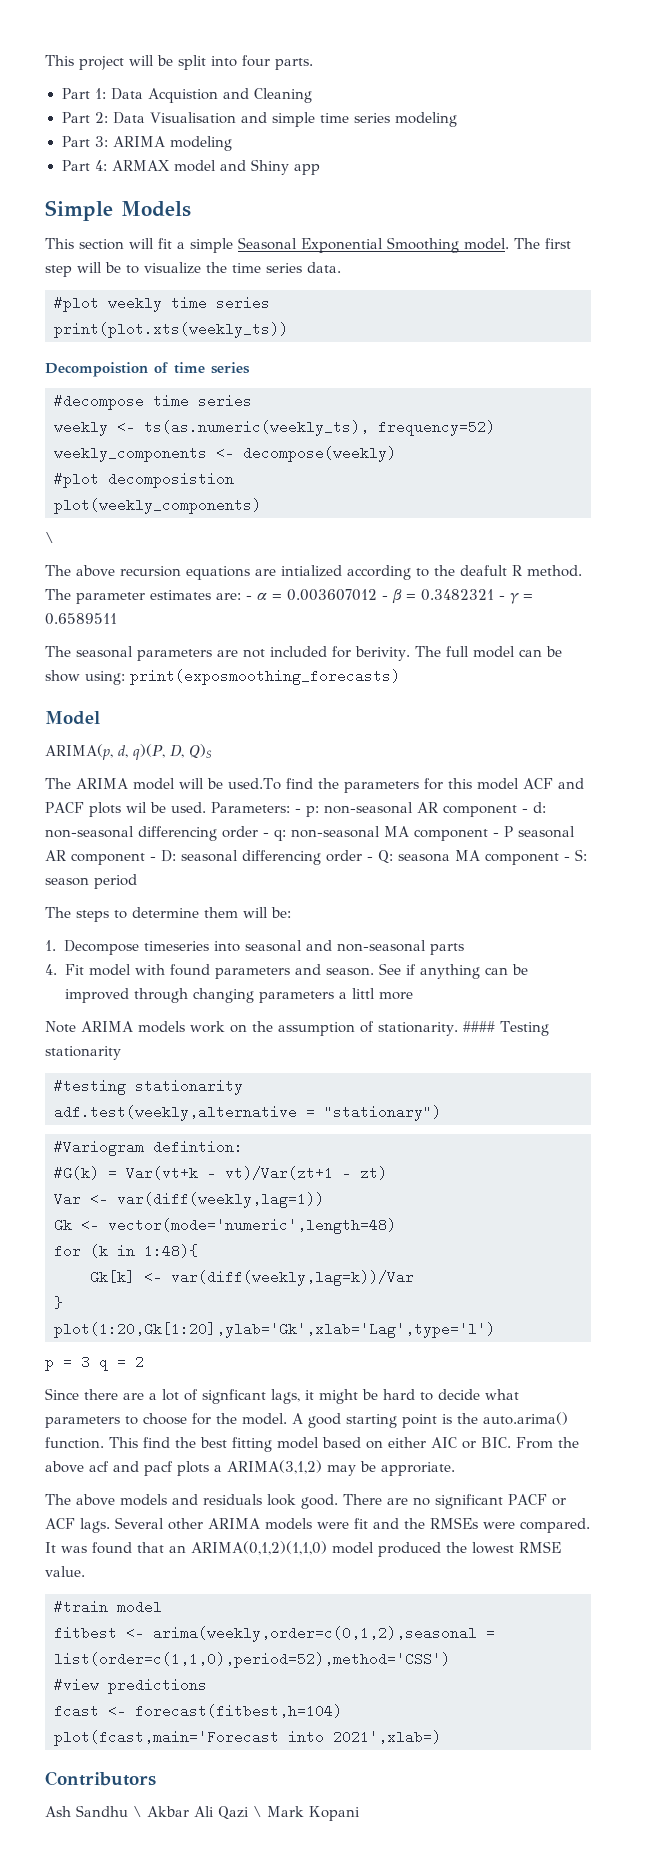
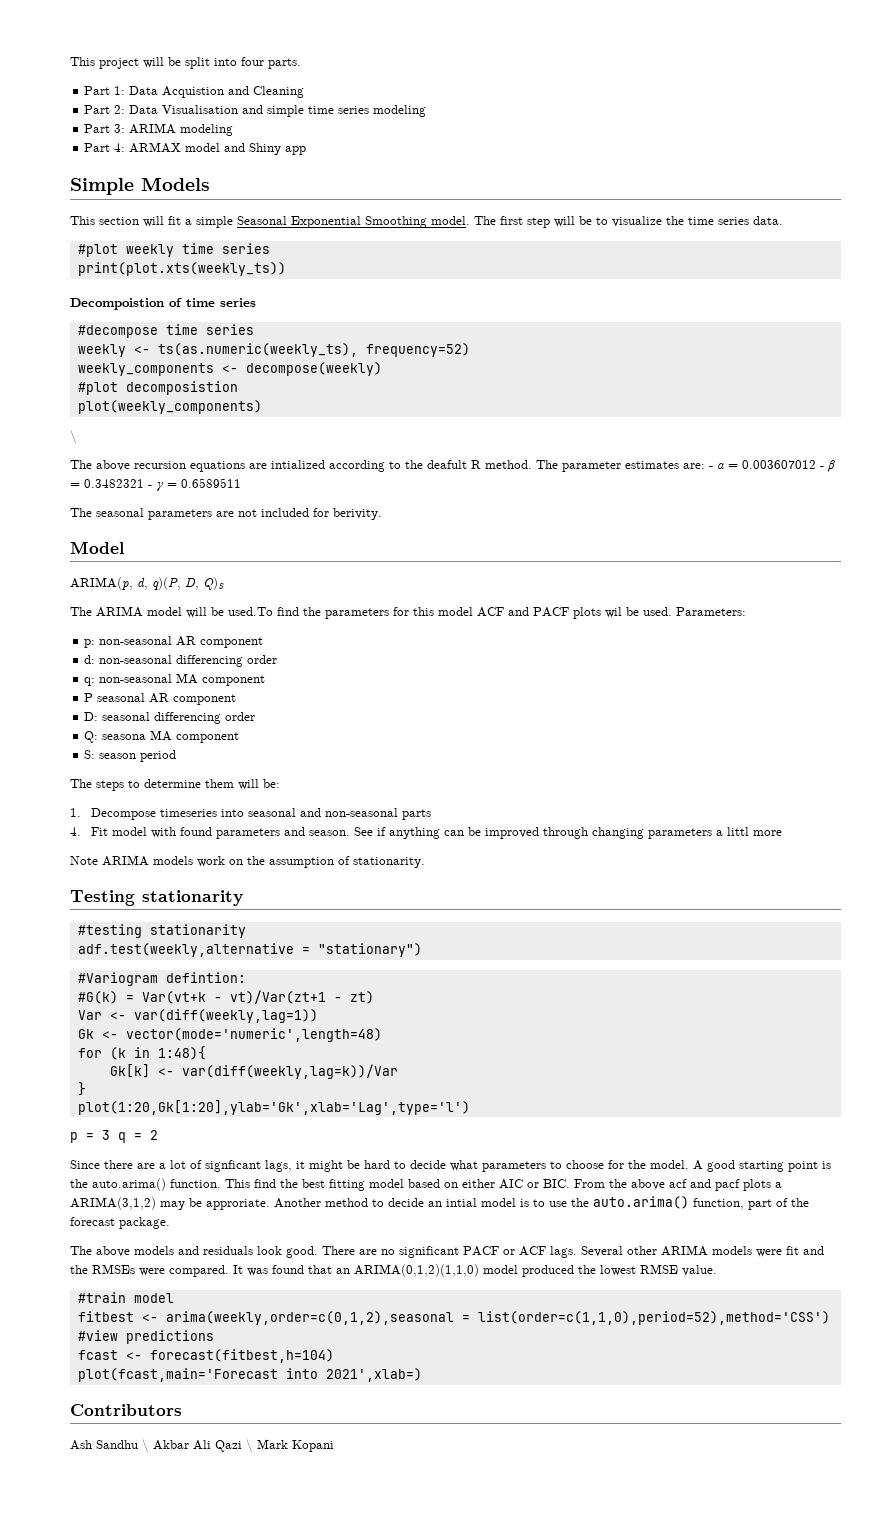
- The full model can be show using: print(exposmoothing_forecasts)
- Parameters: - p: non-seasonal AR component - d: non-seasonal differencing order - q: non-seasonal MA component - P seasonal AR component - D: seasonal differencing order - Q: seasona MA component - S: season period
+ Parameters:
+ p: non-seasonal AR component
+ d: non-seasonal differencing order
+ q: non-seasonal MA component
+ P seasonal AR component
+ D: seasonal differencing order
+ Q: seasona MA component
+ S: season period
- Note ARIMA models work on the assumption of stationarity. #### Testing stationarity
+ Note ARIMA models work on the assumption of stationarity.
+ Testing stationarity
+ Another method to decide an intial model is to use the auto.arima() function, part of the forecast package.

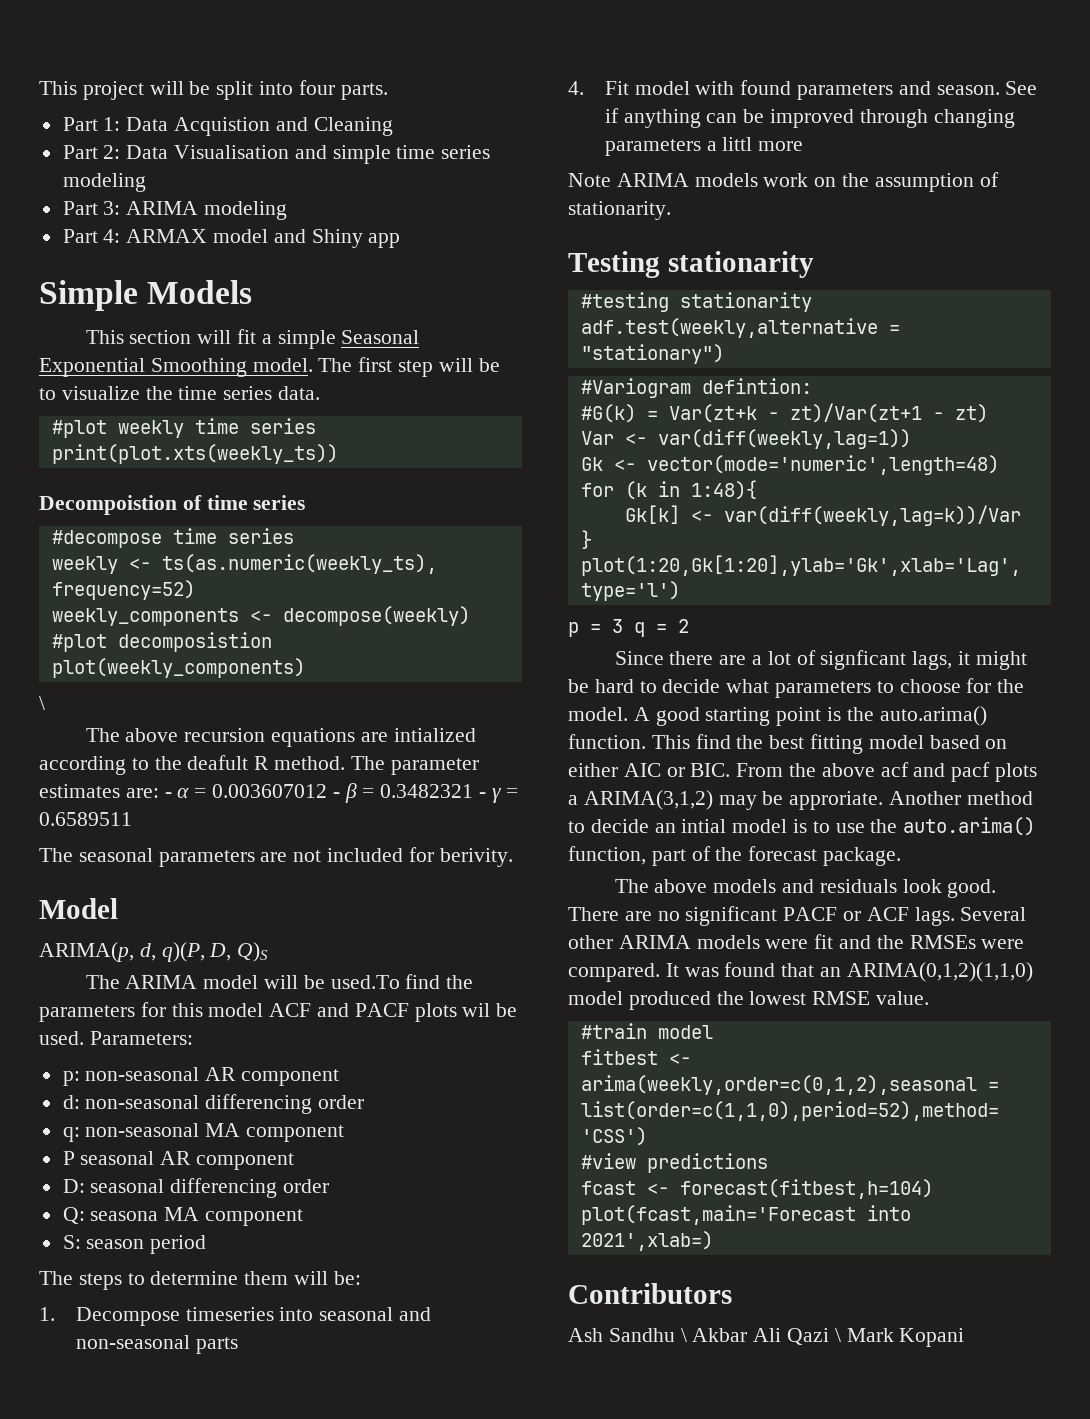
- #G(k) = Var(vt+k - vt)/Var(zt+1 - zt)
+ #G(k) = Var(zt+k - zt)/Var(zt+1 - zt)

